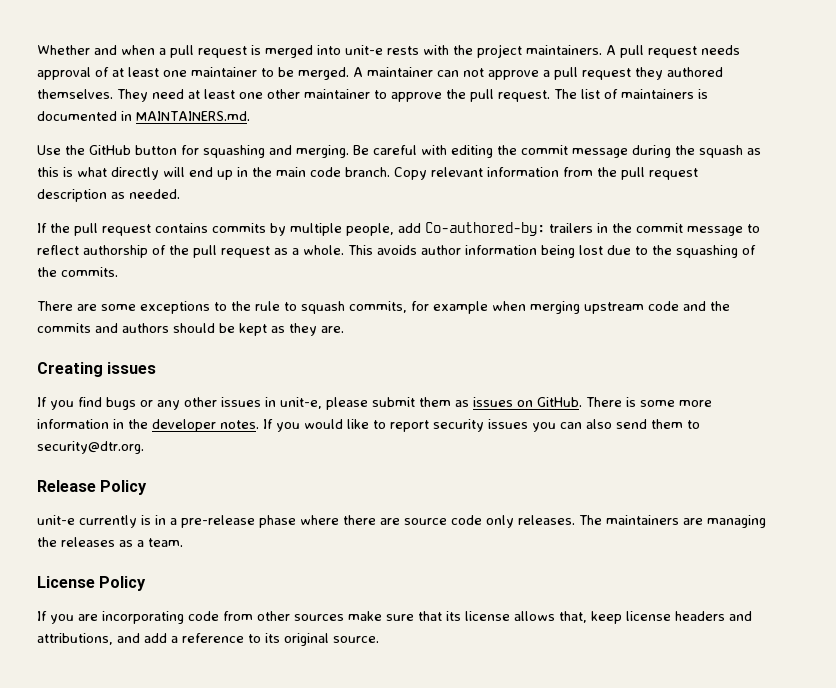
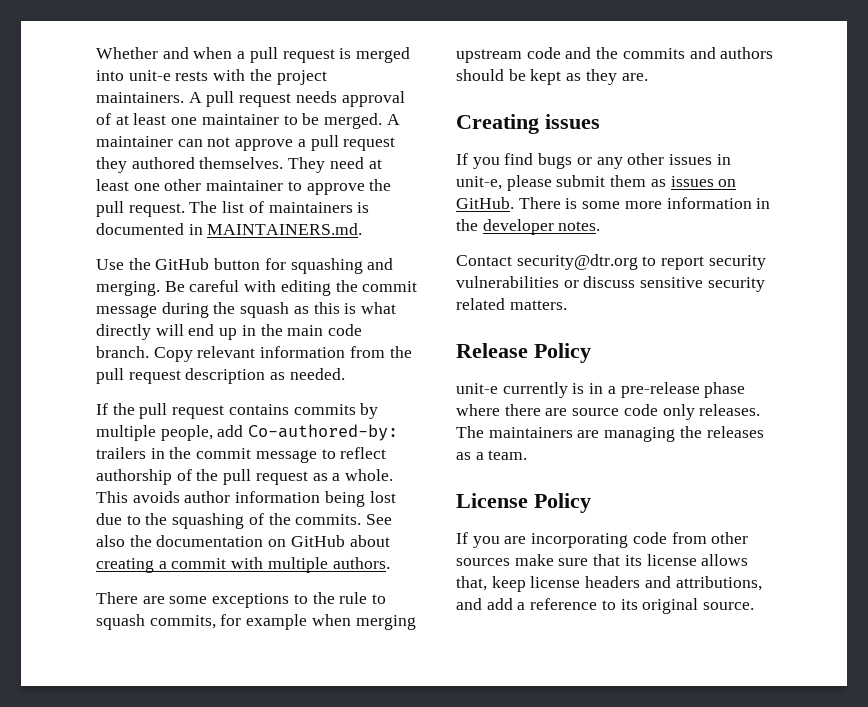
+ See also the documentation on GitHub about creating a commit with multiple authors.
- There is some more information in the developer notes. If you would like to report security issues you can also send them to security@dtr.org.
+ There is some more information in the developer notes.
+ Contact security@dtr.org to report security vulnerabilities or discuss sensitive security related matters.

